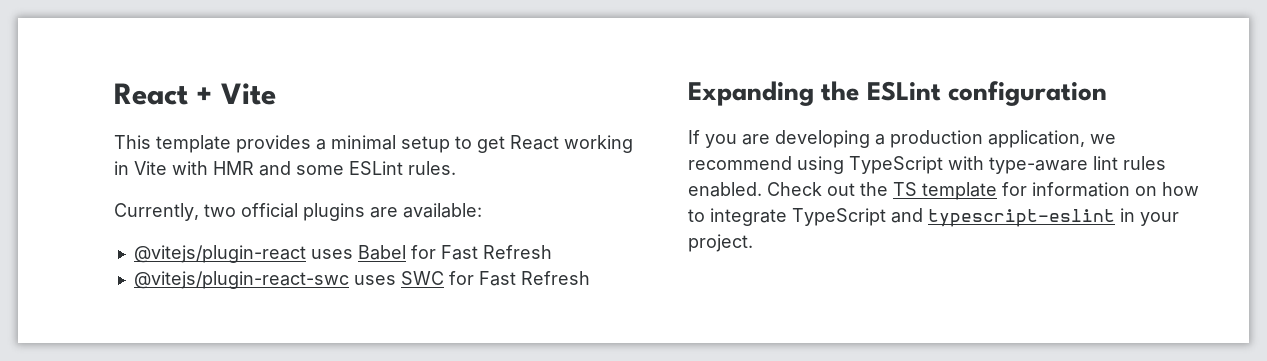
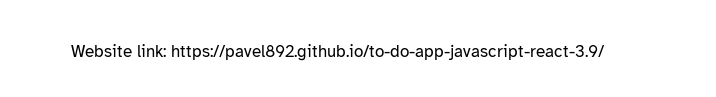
- React + Vite
- This template provides a minimal setup to get React working in Vite with HMR and some ESLint rules.
- Currently, two official plugins are available:
- @vitejs/plugin-react uses Babel for Fast Refresh
- @vitejs/plugin-react-swc uses SWC for Fast Refresh
- Expanding the ESLint configuration
- If you are developing a production application, we recommend using TypeScript with type-aware lint rules enabled. Check out the TS template for information on how to integrate TypeScript and typescript-eslint in your project.
+ Website link: https://pavel892.github.io/to-do-app-javascript-react-3.9/

